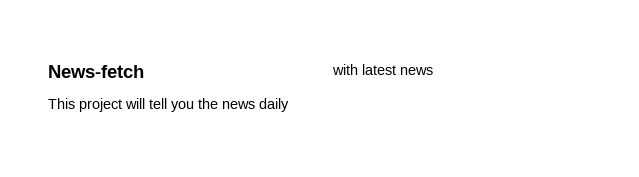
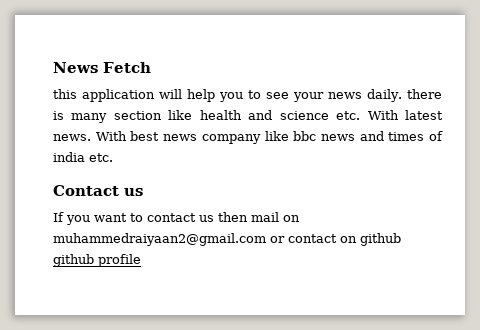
- News-fetch
- This project will tell you the news daily with latest news
+ News Fetch
+ this application will help you to see your news daily. there is many section like health and science etc. With latest news. With best news company like bbc news and times of india etc.
+ Contact us
+ If you want to contact us then mail on muhammedraiyaan2@gmail.com or contact on github github profile

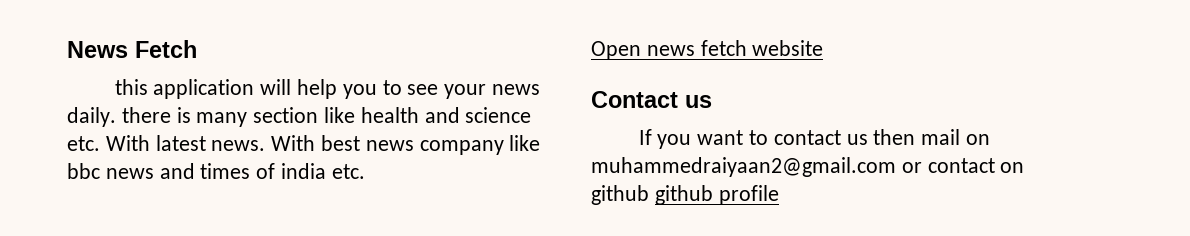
+ Open news fetch website

